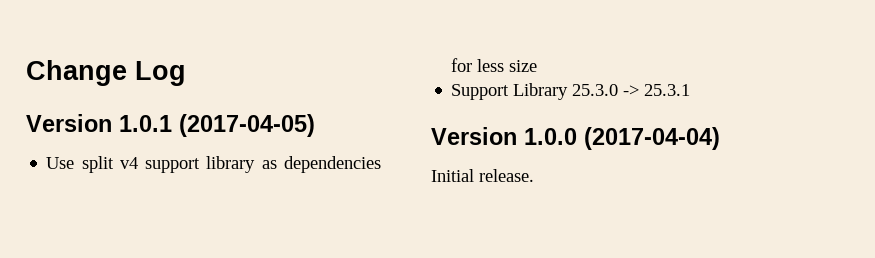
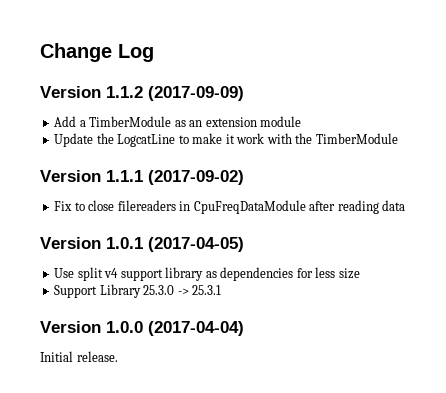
+ Version 1.1.2 (2017-09-09)
+ Add a TimberModule as an extension module
+ Update the LogcatLine to make it work with the TimberModule
+ Version 1.1.1 (2017-09-02)
+ Fix to close filereaders in CpuFreqDataModule after reading data

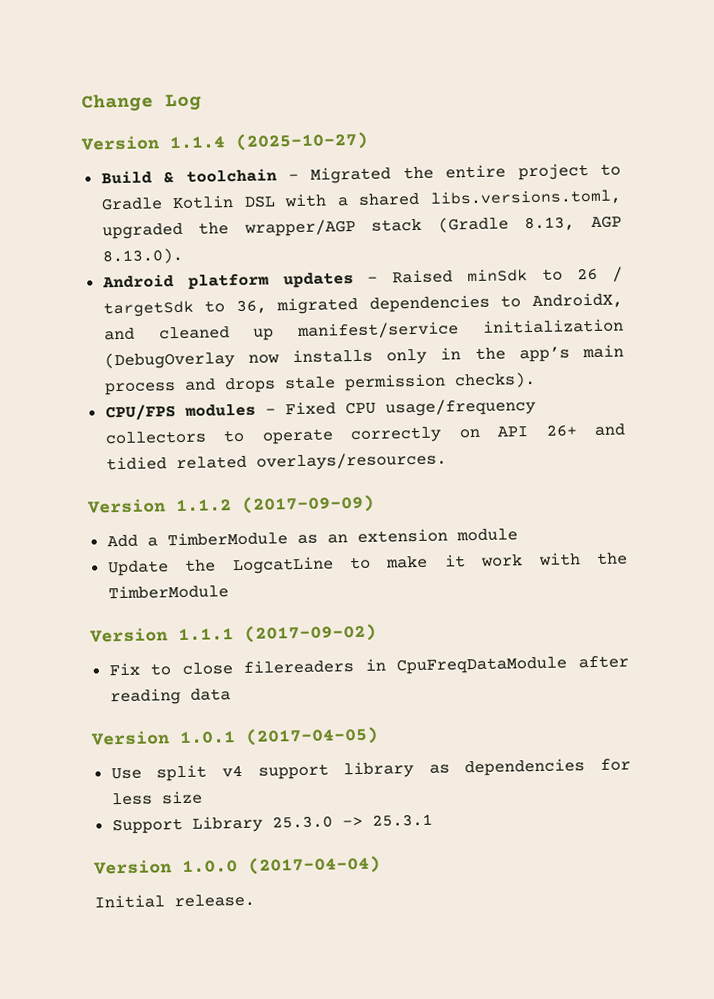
+ Version 1.1.4 (2025-10-27)
+ Build & toolchain – Migrated the entire project to Gradle Kotlin DSL with a shared libs.versions.toml, upgraded the wrapper/AGP stack (Gradle 8.13, AGP 8.13.0).
+ Android platform updates – Raised minSdk to 26 / targetSdk to 36, migrated dependencies to AndroidX, and cleaned up manifest/service initialization (DebugOverlay now installs only in the app’s main process and drops stale permission checks).
+ CPU/FPS modules – Fixed CPU usage/frequency collectors to operate correctly on API 26+ and tidied related overlays/resources.

